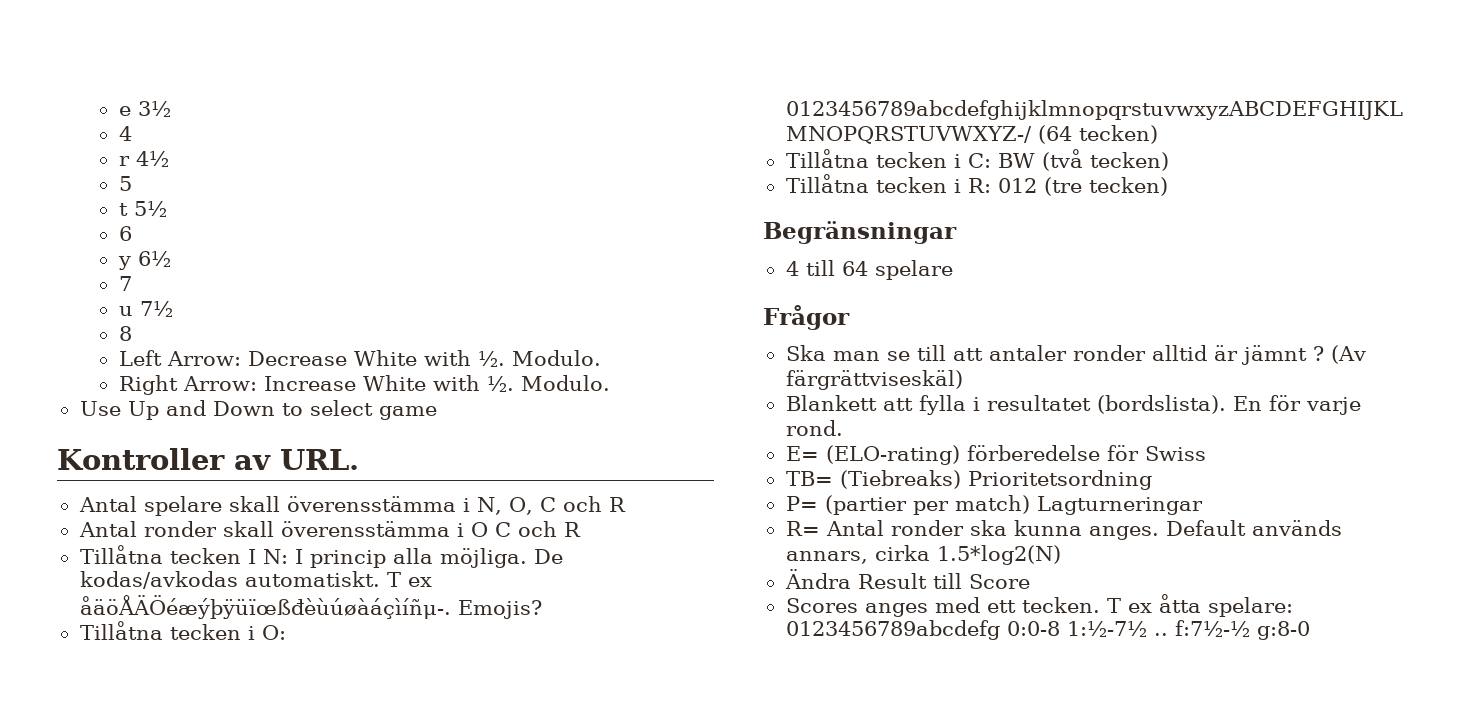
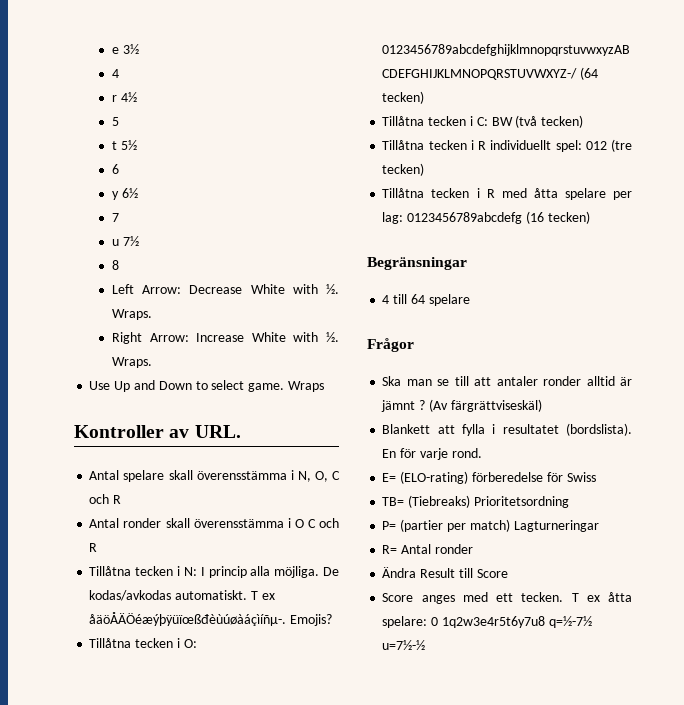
- Left Arrow: Decrease White with ½. Modulo.
+ Left Arrow: Decrease White with ½. Wraps.
- Right Arrow: Increase White with ½. Modulo.
+ Right Arrow: Increase White with ½. Wraps.
- Use Up and Down to select game
+ Use Up and Down to select game. Wraps
- Tillåtna tecken I N: I princip alla möjliga.
+ Tillåtna tecken i N: I princip alla möjliga.
- Tillåtna tecken i R: 012 (tre tecken)
+ Tillåtna tecken i R individuellt spel: 012 (tre tecken)
+ Tillåtna tecken i R med åtta spelare per lag: 0123456789abcdefg (16 tecken)
- R= Antal ronder ska kunna anges. Default används annars, cirka 1.5*log2(N)
+ R= Antal ronder
- Scores anges med ett tecken.
+ Score anges med ett tecken.
- T ex åtta spelare: 0123456789abcdefg 0:0-8 1:½-7½ .. f:7½-½ g:8-0
+ T ex åtta spelare: 0 1q2w3e4r5t6y7u8 q=½-7½ u=7½-½

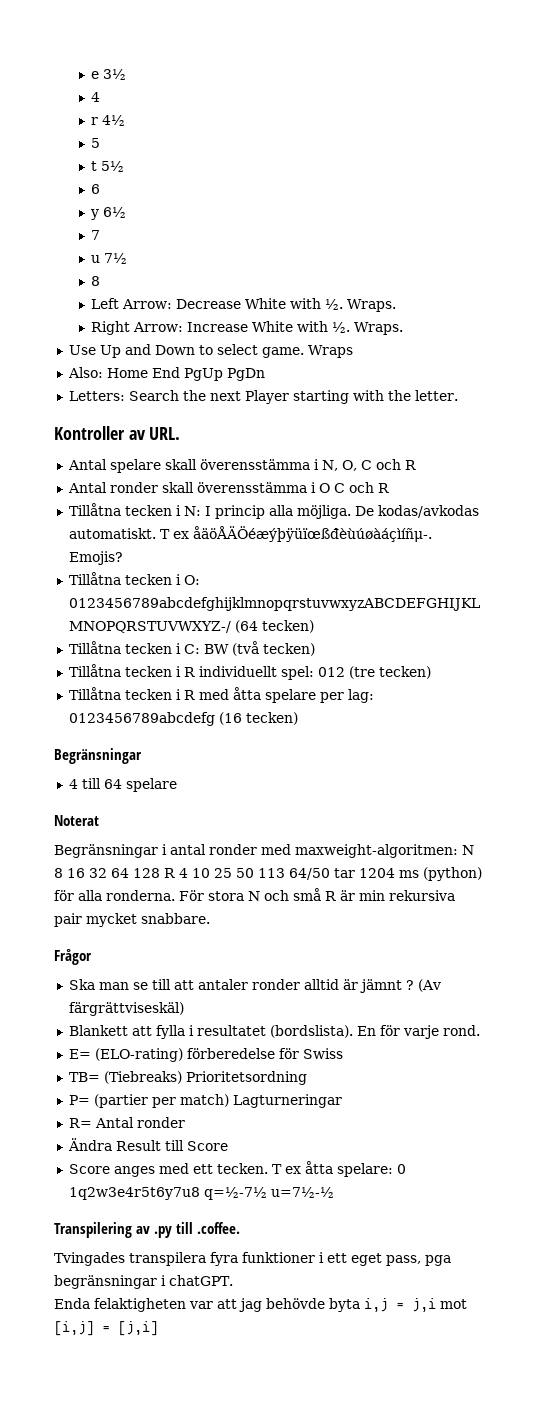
+ Also: Home End PgUp PgDn
+ Letters: Search the next Player starting with the letter.
+ Noterat
+ Begränsningar i antal ronder med maxweight-algoritmen: N 8 16 32 64 128 R 4 10 25 50 113 64/50 tar 1204 ms (python) för alla ronderna. För stora N och små R är min rekursiva pair mycket snabbare.
+ Transpilering av .py till .coffee.
+ Tvingades transpilera fyra funktioner i ett eget pass, pga begränsningar i chatGPT.
+ Enda felaktigheten var att jag behövde byta i,j = j,i mot [i,j] = [j,i]

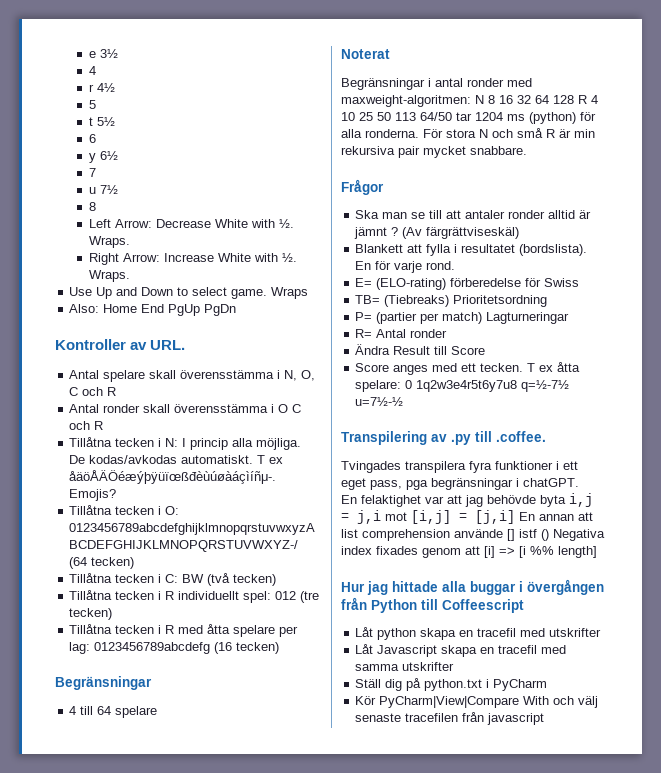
- Letters: Search the next Player starting with the letter.
- Enda felaktigheten var att jag behövde byta i,j = j,i mot [i,j] = [j,i]
+ En felaktighet var att jag behövde byta i,j = j,i mot [i,j] = [j,i] En annan att list comprehension använde [] istf () Negativa index fixades genom att [i] => [i %% length]
+ Hur jag hittade alla buggar i övergången från Python till Coffeescript
+ Låt python skapa en tracefil med utskrifter
+ Låt Javascript skapa en tracefil med samma utskrifter
+ Ställ dig på python.txt i PyCharm
+ Kör PyCharm|View|Compare With och välj senaste tracefilen från javascript

